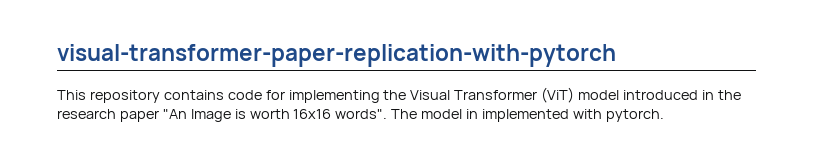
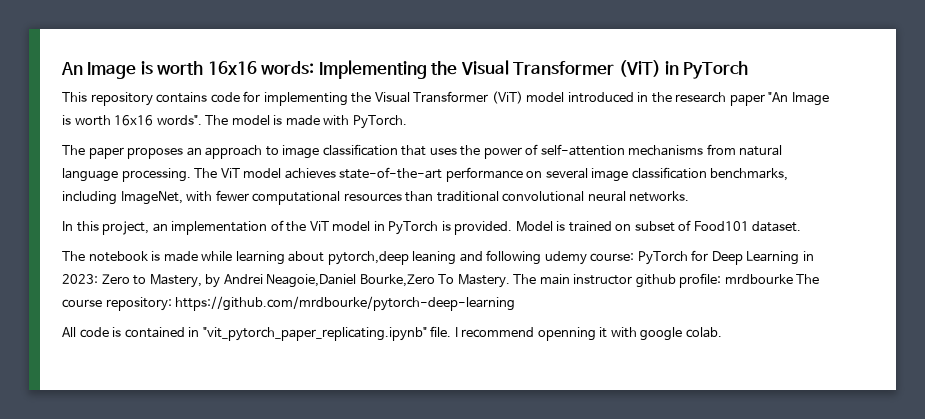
- visual-transformer-paper-replication-with-pytorch
+ An Image is worth 16x16 words: Implementing the Visual Transformer (ViT) in PyTorch
- The model in implemented with pytorch.
+ The model is made with PyTorch.
+ The paper proposes an approach to image classification that uses the power of self-attention mechanisms from natural language processing. The ViT model achieves state-of-the-art performance on several image classification benchmarks, including ImageNet, with fewer computational resources than traditional convolutional neural networks.
+ In this project, an implementation of the ViT model in PyTorch is provided. Model is trained on subset of Food101 dataset.
+ The notebook is made while learning about pytorch,deep leaning and following udemy course: PyTorch for Deep Learning in 2023: Zero to Mastery, by Andrei Neagoie,Daniel Bourke,Zero To Mastery. The main instructor github profile: mrdbourke The course repository: https://github.com/mrdbourke/pytorch-deep-learning
+ All code is contained in "vit_pytorch_paper_replicating.ipynb" file. I recommend openning it with google colab.

